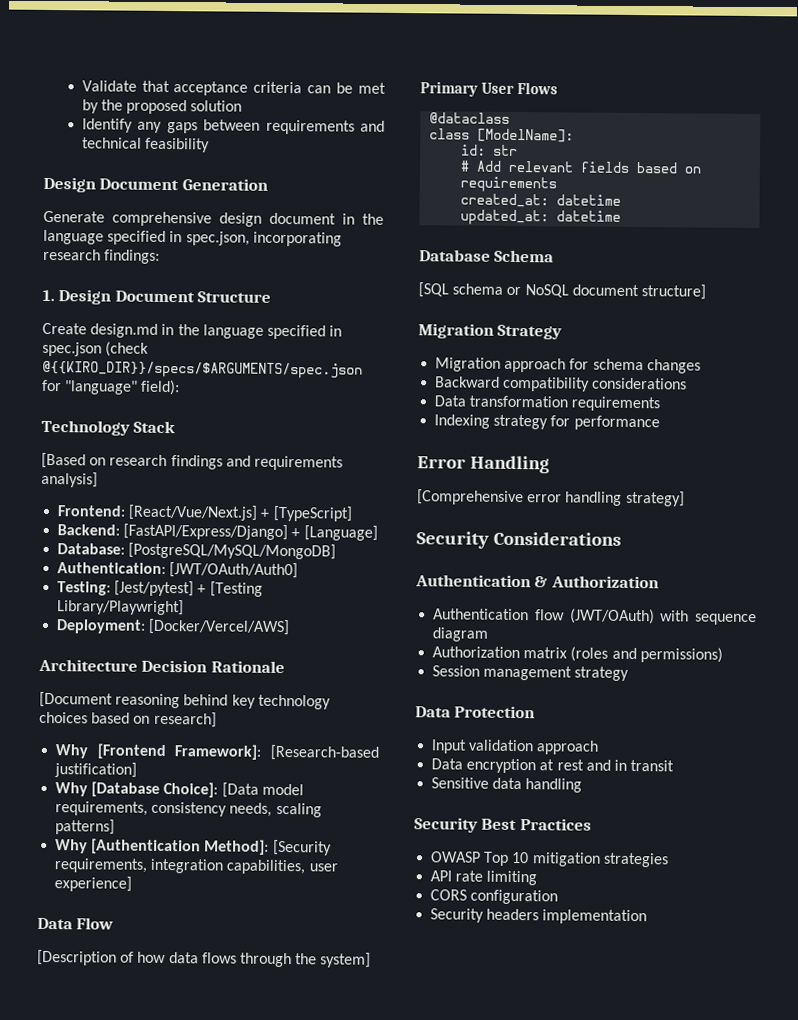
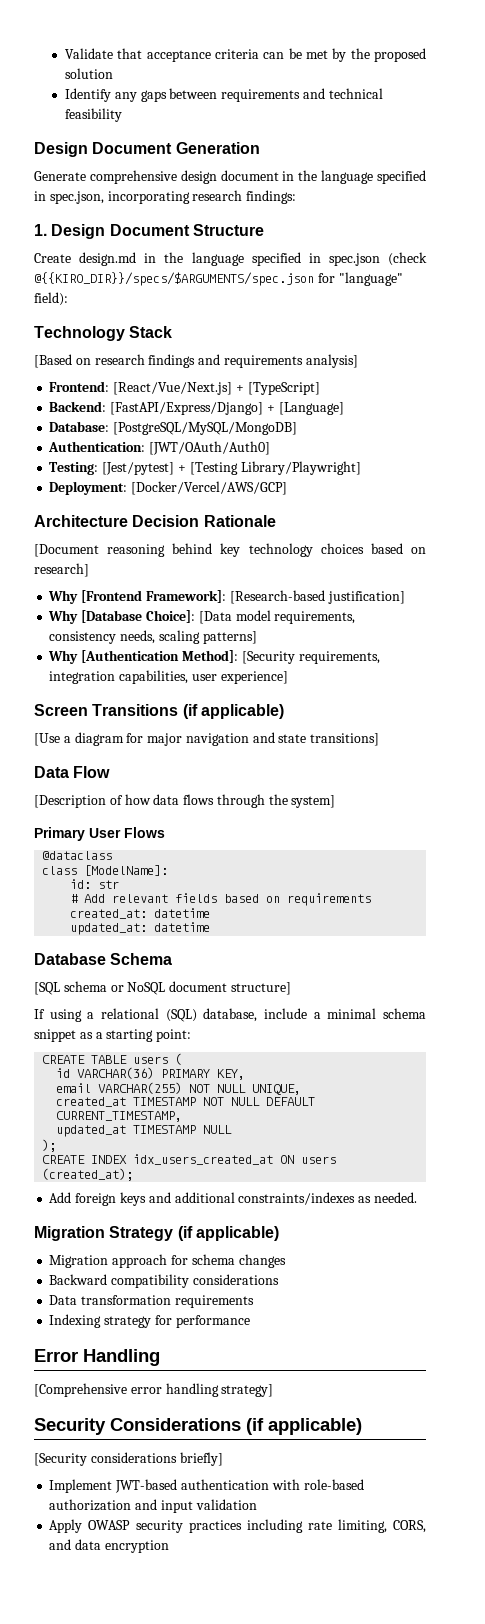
- Deployment: [Docker/Vercel/AWS]
+ Deployment: [Docker/Vercel/AWS/GCP]
+ Screen Transitions (if applicable)
+ [Use a diagram for major navigation and state transitions]
+ If using a relational (SQL) database, include a minimal schema snippet as a starting point:
+ CREATE TABLE users (
+ id VARCHAR(36) PRIMARY KEY,
+ email VARCHAR(255) NOT NULL UNIQUE,
+ created_at TIMESTAMP NOT NULL DEFAULT CURRENT_TIMESTAMP,
+ updated_at TIMESTAMP NULL
+ );
+ CREATE INDEX idx_users_created_at ON users (created_at);
+ Add foreign keys and additional constraints/indexes as needed.
- Migration Strategy
+ Migration Strategy (if applicable)
- Security Considerations
- Authentication & Authorization
- Authentication flow (JWT/OAuth) with sequence diagram
- Authorization matrix (roles and permissions)
- Session management strategy
- Data Protection
- Input validation approach
- Data encryption at rest and in transit
- Sensitive data handling
- Security Best Practices
- OWASP Top 10 mitigation strategies
- API rate limiting
- CORS configuration
- Security headers implementation
+ Security Considerations (if applicable)
+ [Security considerations briefly]
+ Implement JWT-based authentication with role-based authorization and input validation
+ Apply OWASP security practices including rate limiting, CORS, and data encryption

